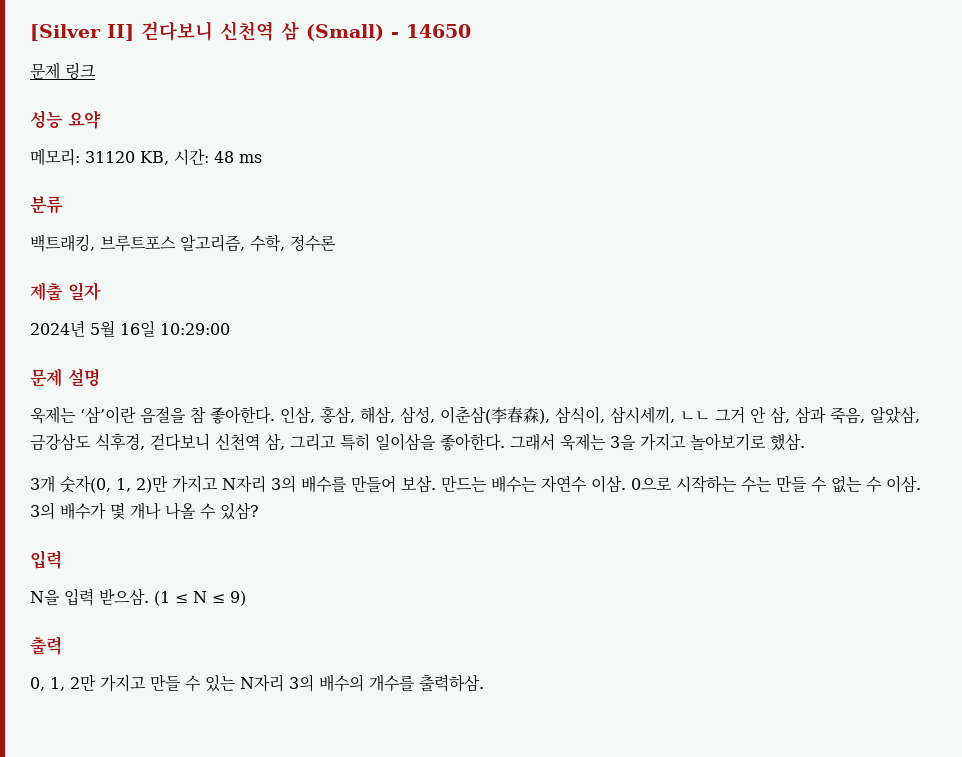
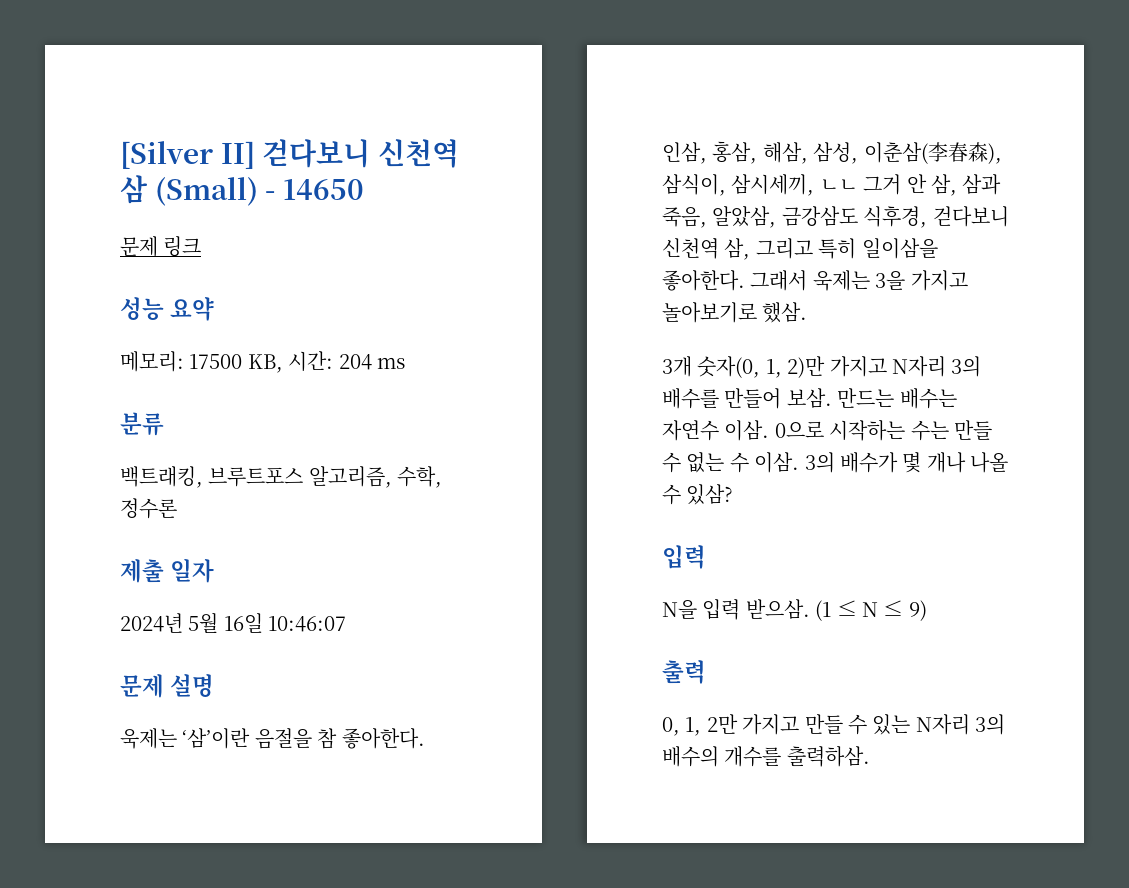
- 메모리: 31120 KB, 시간: 48 ms
+ 메모리: 17500 KB, 시간: 204 ms
- 2024년 5월 16일 10:29:00
+ 2024년 5월 16일 10:46:07

